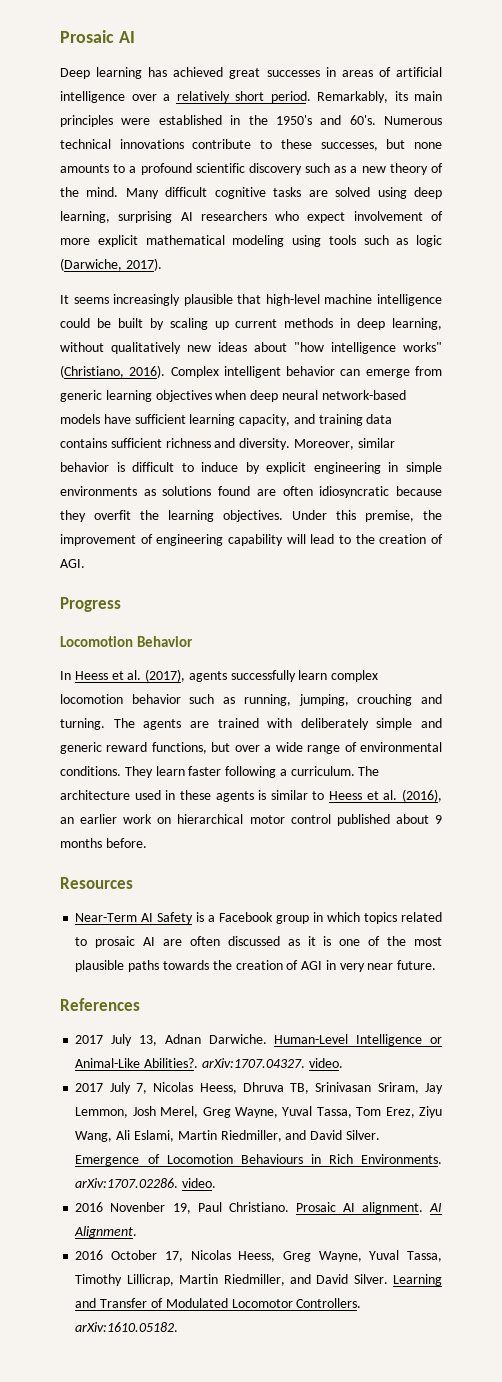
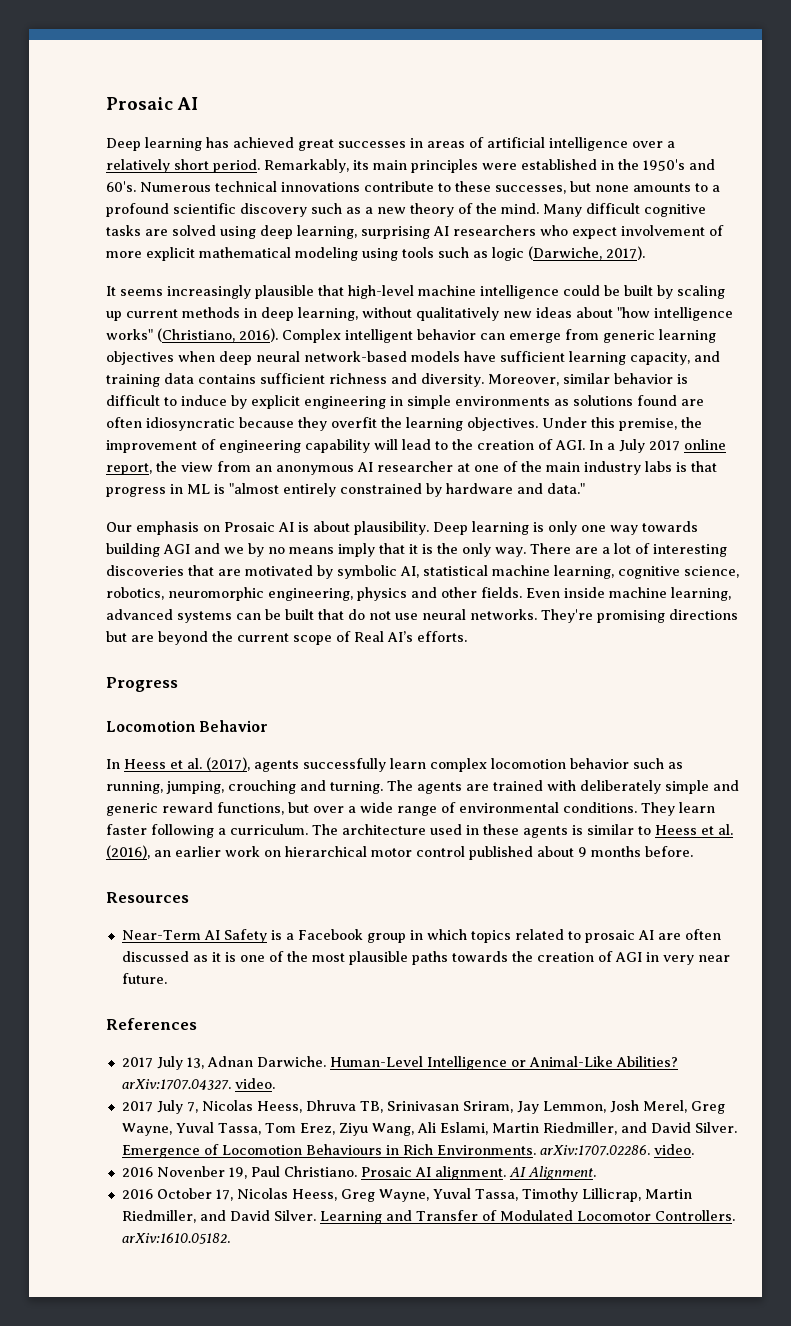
- Under this premise, the improvement of engineering capability will lead to the creation of AGI.
+ Under this premise, the improvement of engineering capability will lead to the creation of AGI. In a July 2017 online report, the view from an anonymous AI researcher at one of the main industry labs is that progress in ML is "almost entirely constrained by hardware and data."
+ Our emphasis on Prosaic AI is about plausibility. Deep learning is only one way towards building AGI and we by no means imply that it is the only way. There are a lot of interesting discoveries that are motivated by symbolic AI, statistical machine learning, cognitive science, robotics, neuromorphic engineering, physics and other fields. Even inside machine learning, advanced systems can be built that do not use neural networks. They're promising directions but are beyond the current scope of Real AI’s efforts.
- Human-Level Intelligence or Animal-Like Abilities?. arXiv:1707.04327. video.
+ Human-Level Intelligence or Animal-Like Abilities? arXiv:1707.04327. video.

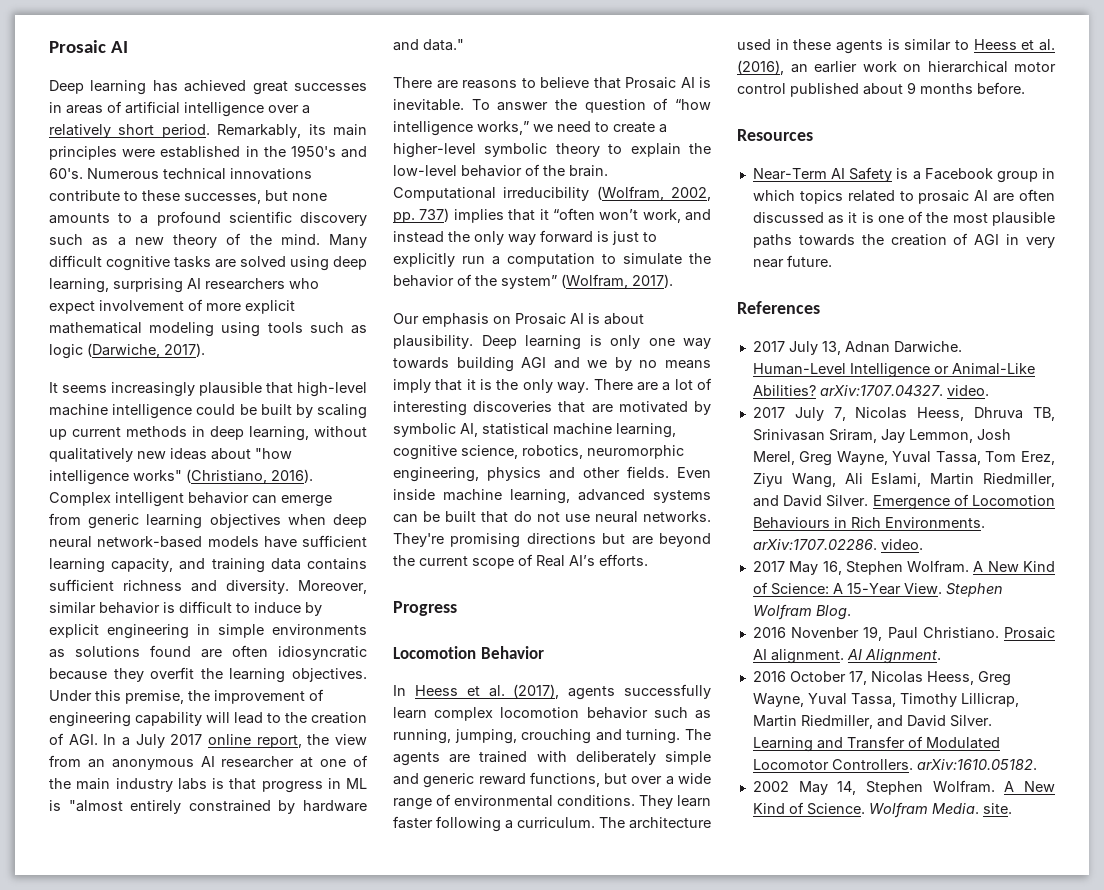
+ There are reasons to believe that Prosaic AI is inevitable. To answer the question of “how intelligence works,” we need to create a higher-level symbolic theory to explain the low-level behavior of the brain. Computational irreducibility (Wolfram, 2002, pp. 737) implies that it “often won’t work, and instead the only way forward is just to explicitly run a computation to simulate the behavior of the system” (Wolfram, 2017).
+ 2017 May 16, Stephen Wolfram. A New Kind of Science: A 15-Year View. Stephen Wolfram Blog.
+ 2002 May 14, Stephen Wolfram. A New Kind of Science. Wolfram Media. site.

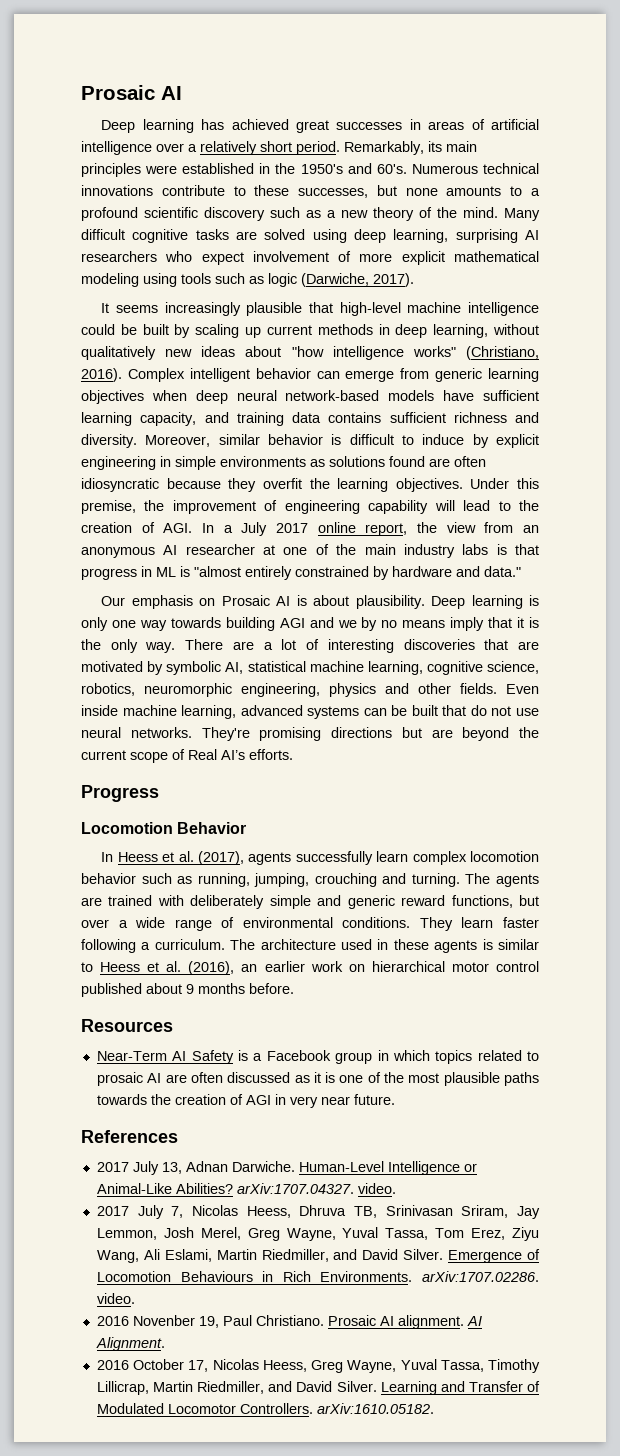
- There are reasons to believe that Prosaic AI is inevitable. To answer the question of “how intelligence works,” we need to create a higher-level symbolic theory to explain the low-level behavior of the brain. Computational irreducibility (Wolfram, 2002, pp. 737) implies that it “often won’t work, and instead the only way forward is just to explicitly run a computation to simulate the behavior of the system” (Wolfram, 2017).
- 2017 May 16, Stephen Wolfram. A New Kind of Science: A 15-Year View. Stephen Wolfram Blog.
- 2002 May 14, Stephen Wolfram. A New Kind of Science. Wolfram Media. site.

